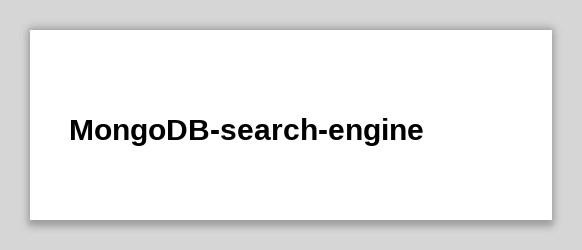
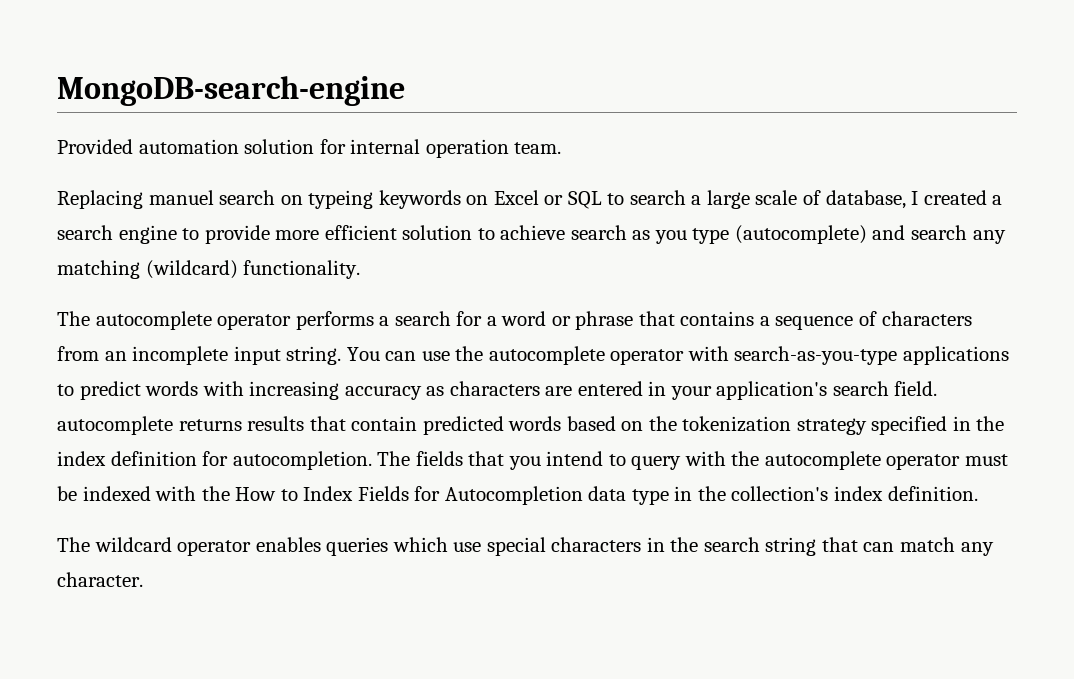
+ Provided automation solution for internal operation team.
+ Replacing manuel search on typeing keywords on Excel or SQL to search a large scale of database, I created a search engine to provide more efficient solution to achieve search as you type (autocomplete) and search any matching (wildcard) functionality.
+ The autocomplete operator performs a search for a word or phrase that contains a sequence of characters from an incomplete input string. You can use the autocomplete operator with search-as-you-type applications to predict words with increasing accuracy as characters are entered in your application's search field. autocomplete returns results that contain predicted words based on the tokenization strategy specified in the index definition for autocompletion. The fields that you intend to query with the autocomplete operator must be indexed with the How to Index Fields for Autocompletion data type in the collection's index definition.
+ The wildcard operator enables queries which use special characters in the search string that can match any character.

